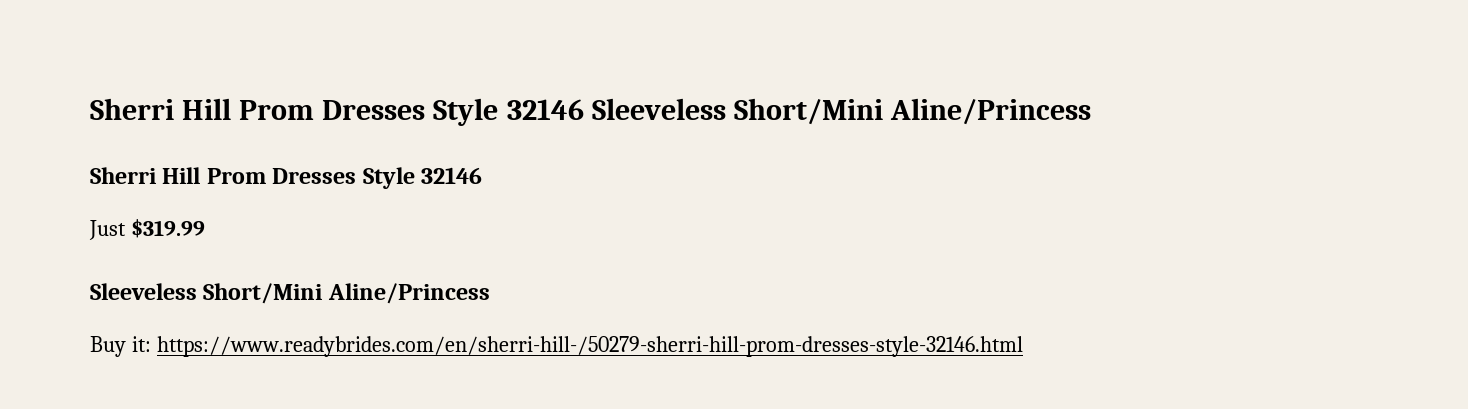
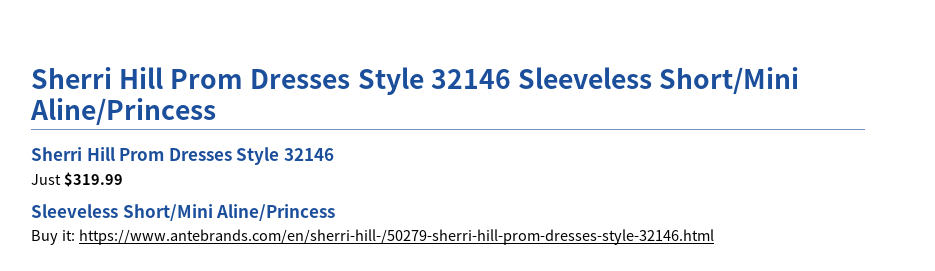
- Buy it: https://www.readybrides.com/en/sherri-hill-/50279-sherri-hill-prom-dresses-style-32146.html
+ Buy it: https://www.antebrands.com/en/sherri-hill-/50279-sherri-hill-prom-dresses-style-32146.html

